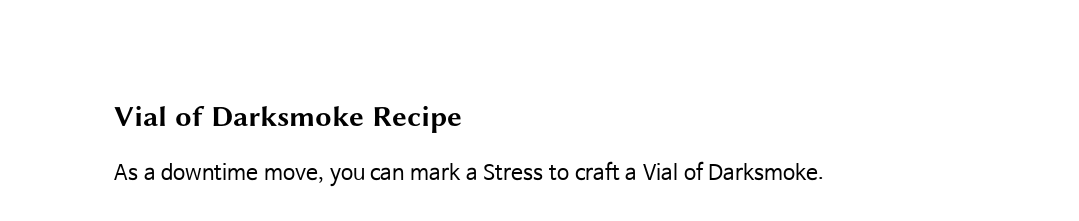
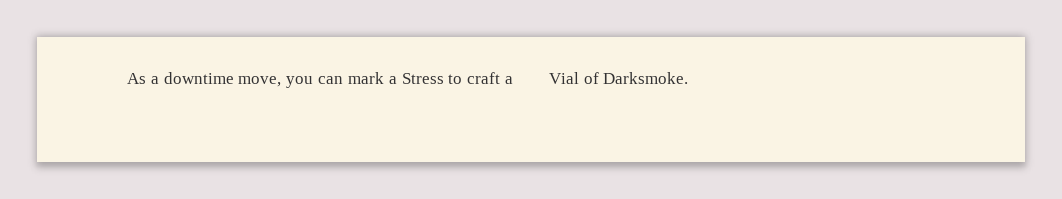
- Vial of Darksmoke Recipe

